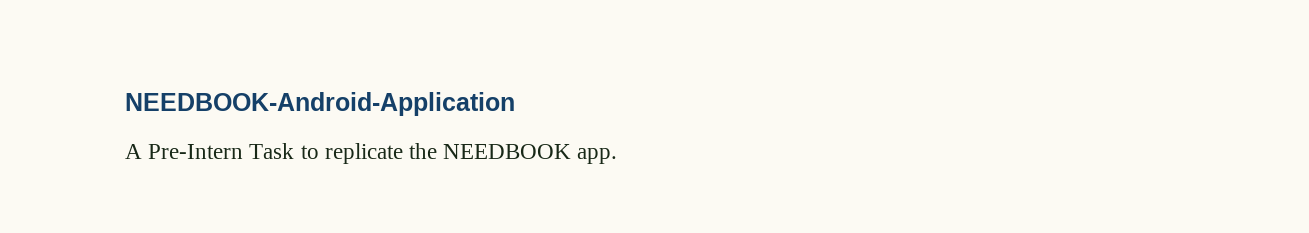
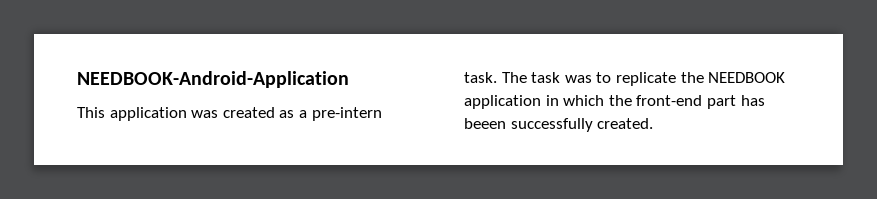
- A Pre-Intern Task to replicate the NEEDBOOK app.
+ This application was created as a pre-intern task. The task was to replicate the NEEDBOOK application in which the front-end part has beeen successfully created.

